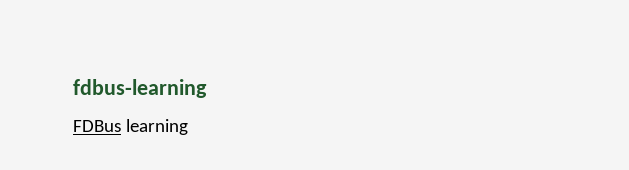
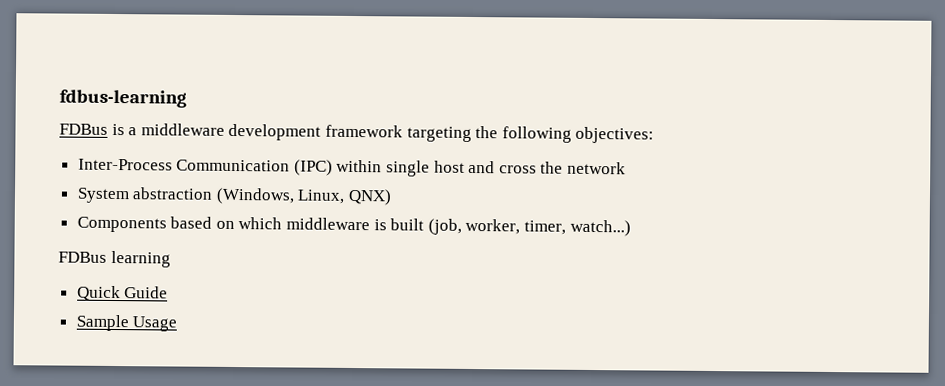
+ FDBus is a middleware development framework targeting the following objectives:
+ Inter-Process Communication (IPC) within single host and cross the network
+ System abstraction (Windows, Linux, QNX)
+ Components based on which middleware is built (job, worker, timer, watch...)
  FDBus learning
+ Quick Guide
+ Sample Usage

